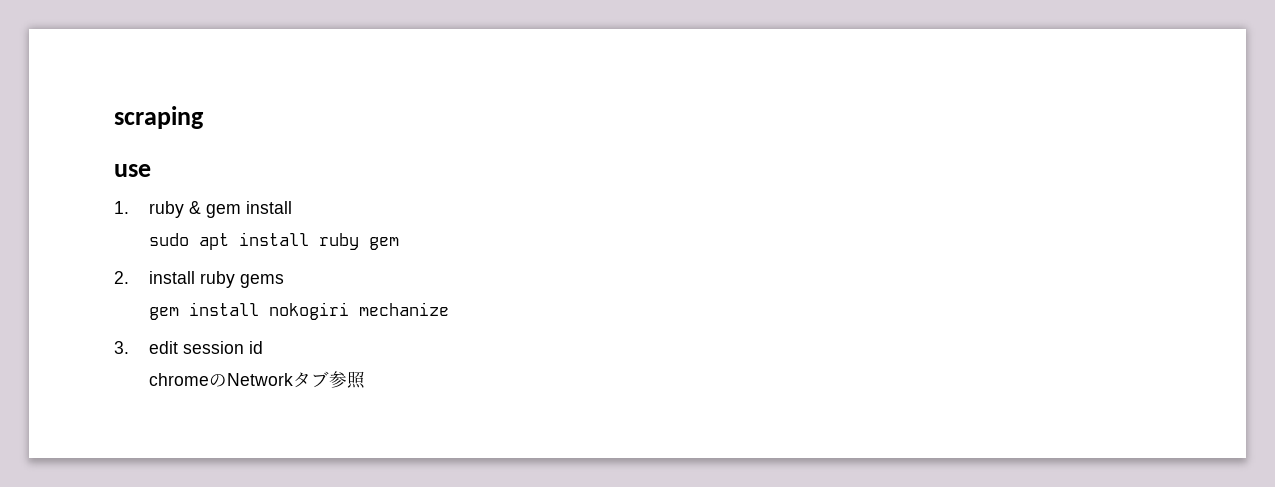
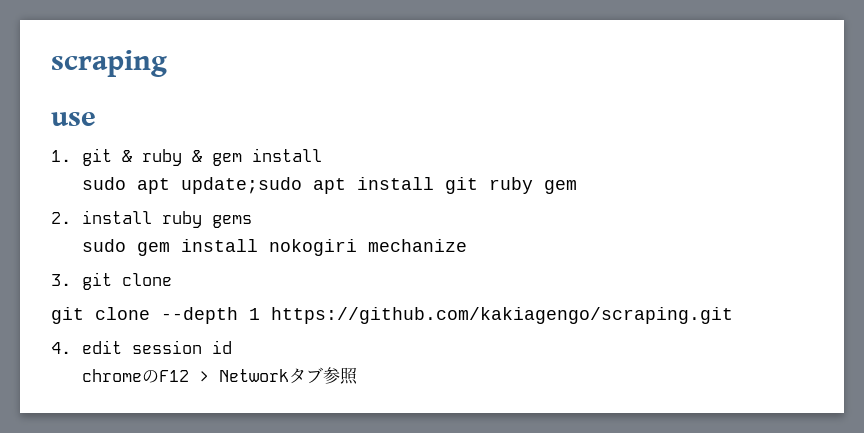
- 1. ruby & gem install
+ 1. git & ruby & gem install
- sudo apt install ruby gem
+ sudo apt update;sudo apt install git ruby gem
- gem install nokogiri mechanize
+ sudo gem install nokogiri mechanize
- 3. edit session id
+ 3. git clone
+ git clone --depth 1 https://github.com/kakiagengo/scraping.git
+ 4. edit session id
- chromeのNetworkタブ参照
+ chromeのF12 > Networkタブ参照

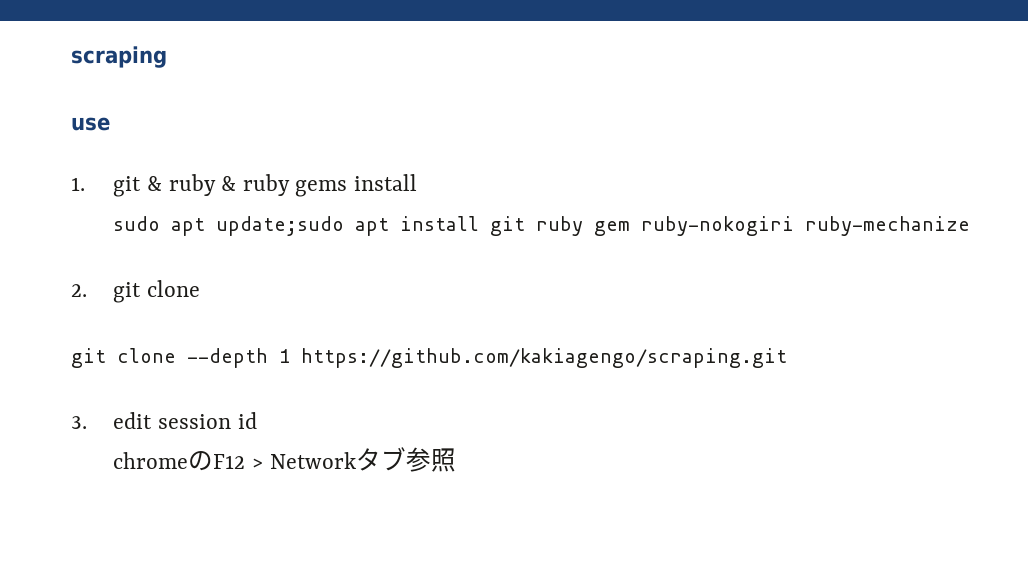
- 1. git & ruby & gem install
+ 1. git & ruby & ruby gems install
- sudo apt update;sudo apt install git ruby gem
- 2. install ruby gems
- sudo gem install nokogiri mechanize
- 3. git clone
+ sudo apt update;sudo apt install git ruby gem ruby-nokogiri ruby-mechanize
+ 2. git clone
- 4. edit session id
+ 3. edit session id

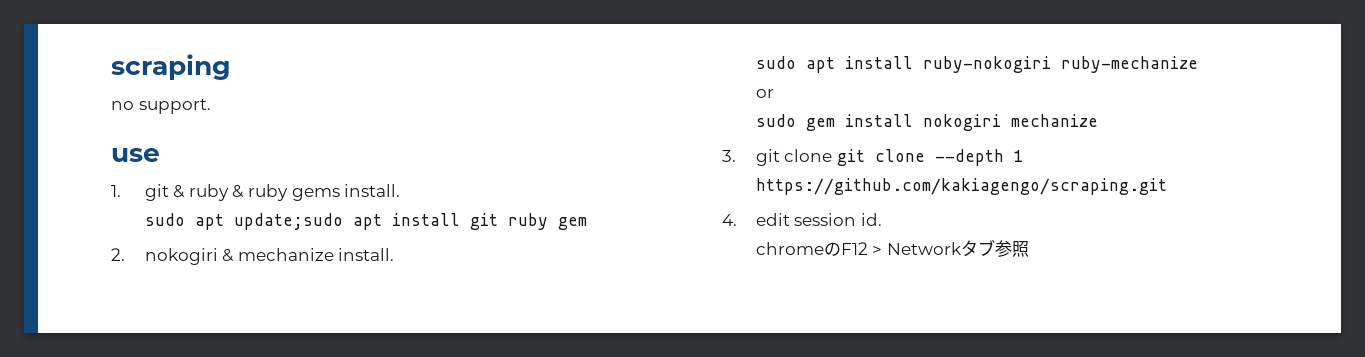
+ no support.
- 1. git & ruby & ruby gems install
+ 1. git & ruby & ruby gems install.
- sudo apt update;sudo apt install git ruby gem ruby-nokogiri ruby-mechanize
- 2. git clone
- git clone --depth 1 https://github.com/kakiagengo/scraping.git
+ sudo apt update;sudo apt install git ruby gem
+ 2. nokogiri & mechanize install.
+ sudo apt install ruby-nokogiri ruby-mechanize
+ or
+ sudo gem install nokogiri mechanize
+ 3. git clone git clone --depth 1 https://github.com/kakiagengo/scraping.git
- 3. edit session id
+ 4. edit session id.

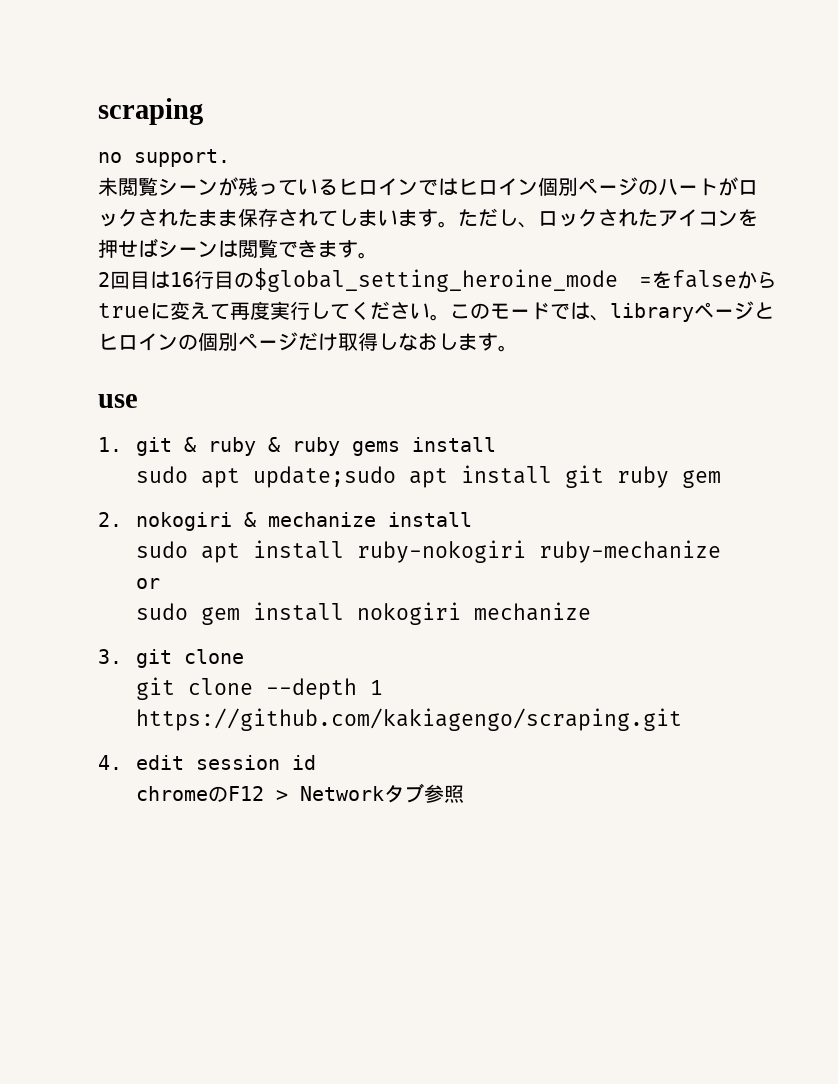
+ 未閲覧シーンが残っているヒロインではヒロイン個別ページのハートがロックされたまま保存されてしまいます。ただし、ロックされたアイコンを押せばシーンは閲覧できます。
+ 2回目は16行目の$global_setting_heroine_mode =をfalseからtrueに変えて再度実行してください。このモードでは、libraryページとヒロインの個別ページだけ取得しなおします。
- 1. git & ruby & ruby gems install.
+ 1. git & ruby & ruby gems install
- 2. nokogiri & mechanize install.
+ 2. nokogiri & mechanize install
- 3. git clone git clone --depth 1 https://github.com/kakiagengo/scraping.git
+ 3. git clone
+ git clone --depth 1 https://github.com/kakiagengo/scraping.git
- 4. edit session id.
+ 4. edit session id

